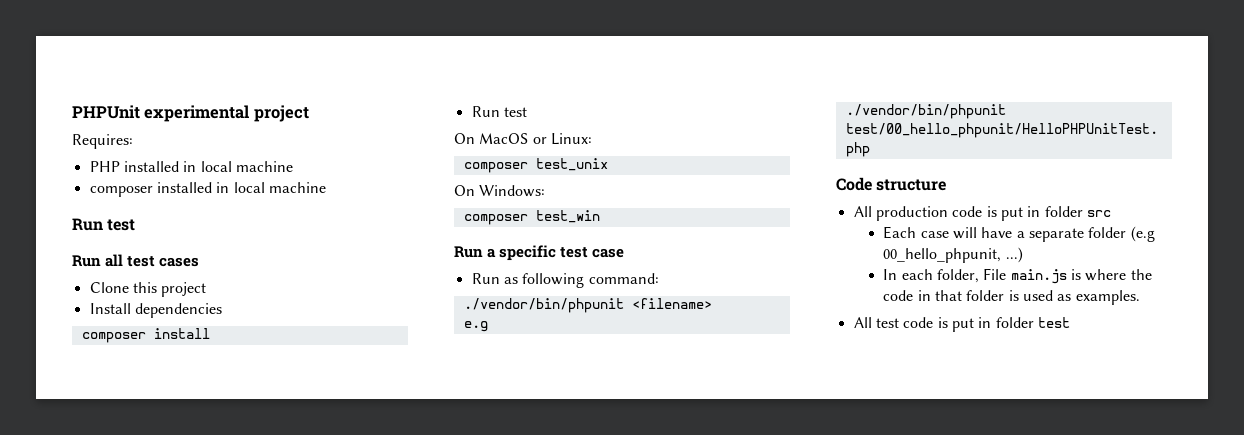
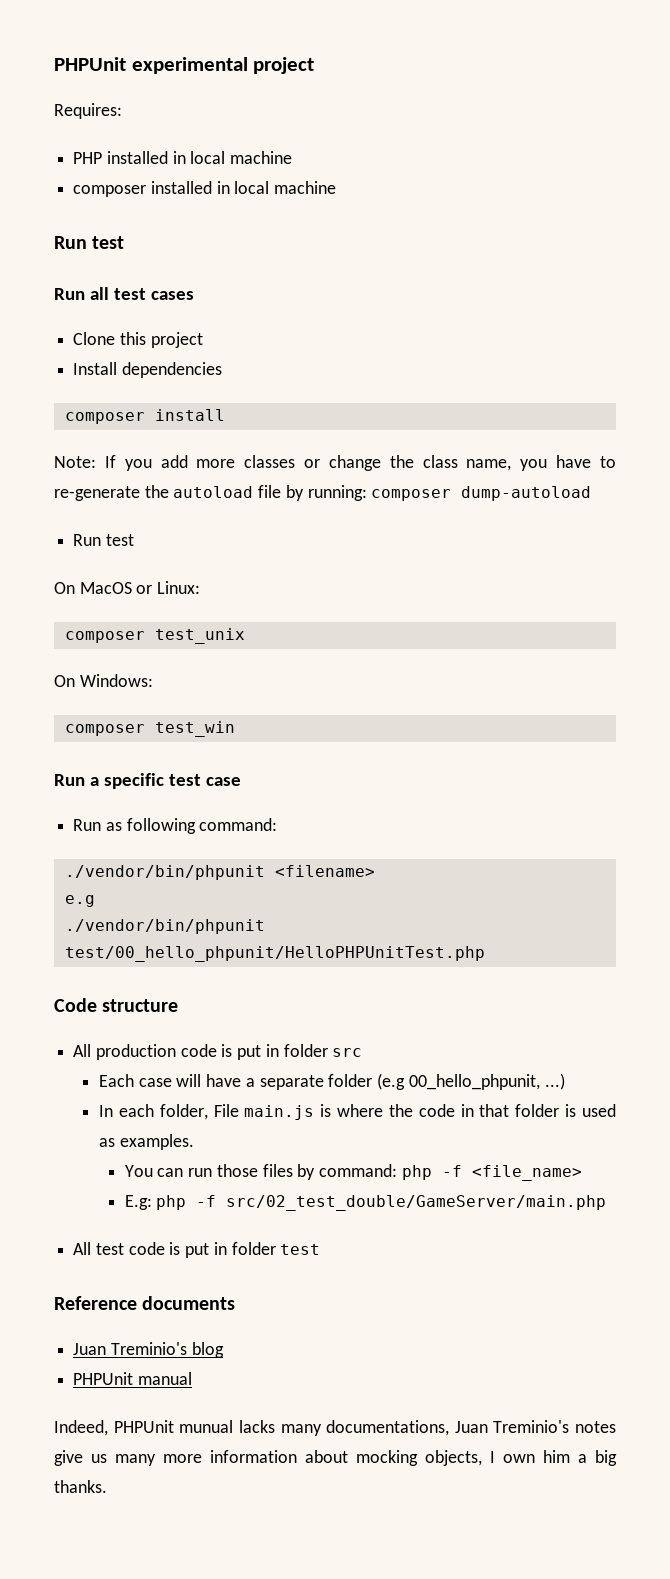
+ Note: If you add more classes or change the class name, you have to re-generate the autoload file by running: composer dump-autoload
+ You can run those files by command: php -f <file_name>
+ E.g: php -f src/02_test_double/GameServer/main.php
+ Reference documents
+ Juan Treminio's blog
+ PHPUnit manual
+ Indeed, PHPUnit munual lacks many documentations, Juan Treminio's notes give us many more information about mocking objects, I own him a big thanks.

